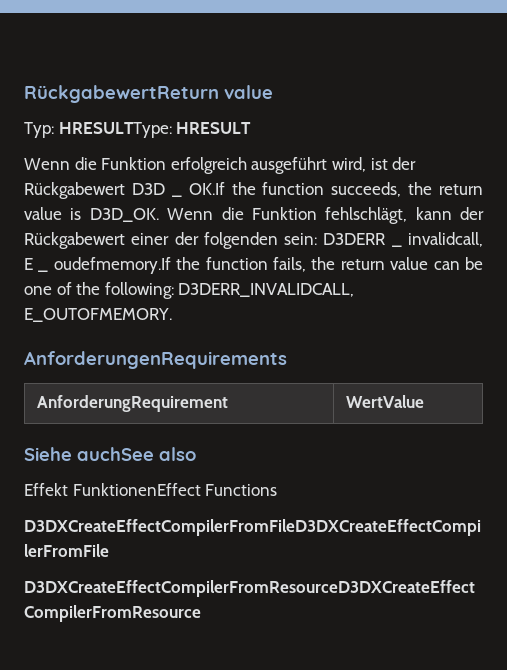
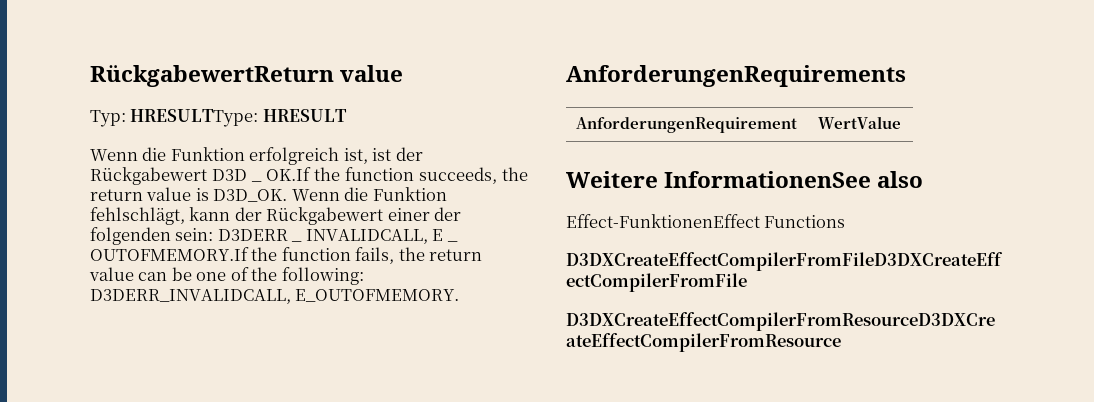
- Wenn die Funktion erfolgreich ausgeführt wird, ist der Rückgabewert D3D _ OK.If the function succeeds, the return value is D3D_OK.
+ Wenn die Funktion erfolgreich ist, ist der Rückgabewert D3D _ OK.If the function succeeds, the return value is D3D_OK.
- Wenn die Funktion fehlschlägt, kann der Rückgabewert einer der folgenden sein: D3DERR _ invalidcall, E _ oudefmemory.If the function fails, the return value can be one of the following: D3DERR_INVALIDCALL, E_OUTOFMEMORY.
+ Wenn die Funktion fehlschlägt, kann der Rückgabewert einer der folgenden sein: D3DERR _ INVALIDCALL, E _ OUTOFMEMORY.If the function fails, the return value can be one of the following: D3DERR_INVALIDCALL, E_OUTOFMEMORY.
- AnforderungRequirement | WertValue
+ AnforderungenRequirement | WertValue
- Siehe auchSee also
+ Weitere InformationenSee also
- Effekt FunktionenEffect Functions
+ Effect-FunktionenEffect Functions

